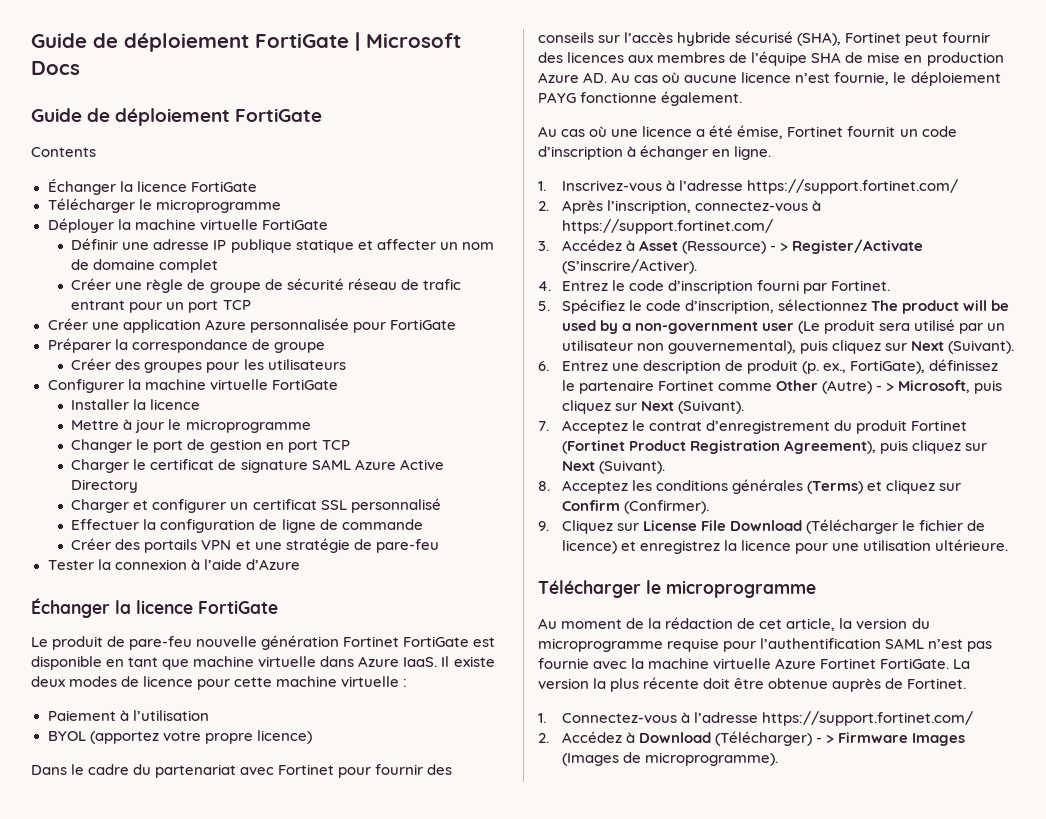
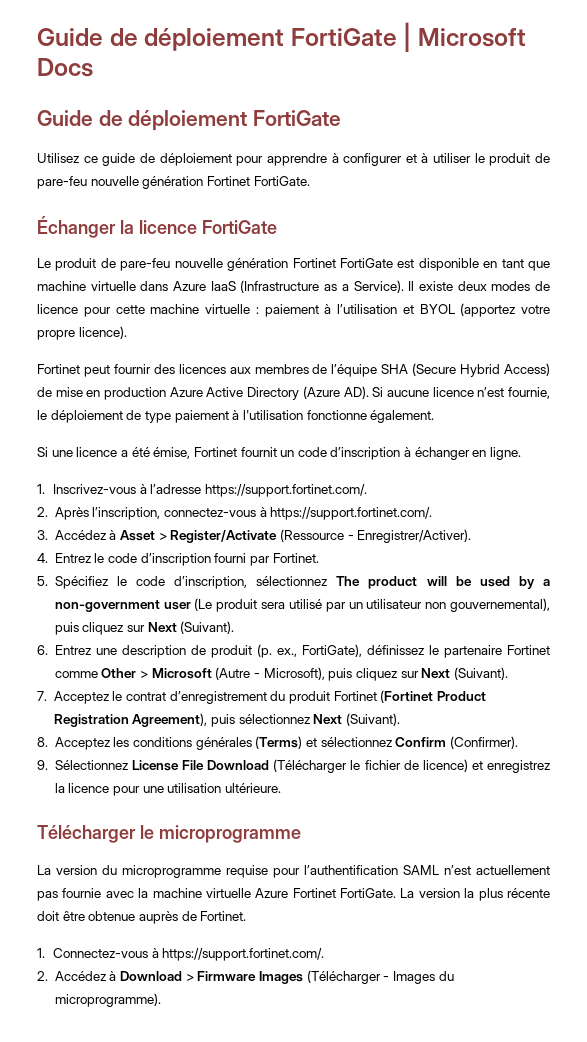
- Contents
- Échanger la licence FortiGate
- Télécharger le microprogramme
- Déployer la machine virtuelle FortiGate
- Définir une adresse IP publique statique et affecter un nom de domaine complet
- Créer une règle de groupe de sécurité réseau de trafic entrant pour un port TCP
- Créer une application Azure personnalisée pour FortiGate
- Préparer la correspondance de groupe
- Créer des groupes pour les utilisateurs
- Configurer la machine virtuelle FortiGate
- Installer la licence
- Mettre à jour le microprogramme
- Changer le port de gestion en port TCP
- Charger le certificat de signature SAML Azure Active Directory
- Charger et configurer un certificat SSL personnalisé
- Effectuer la configuration de ligne de commande
- Créer des portails VPN et une stratégie de pare-feu
- Tester la connexion à l’aide d’Azure
+ Utilisez ce guide de déploiement pour apprendre à configurer et à utiliser le produit de pare-feu nouvelle génération Fortinet FortiGate.
- Le produit de pare-feu nouvelle génération Fortinet FortiGate est disponible en tant que machine virtuelle dans Azure IaaS.
+ Le produit de pare-feu nouvelle génération Fortinet FortiGate est disponible en tant que machine virtuelle dans Azure IaaS (Infrastructure as a Service).
- Il existe deux modes de licence pour cette machine virtuelle :
- Paiement à l’utilisation
- BYOL (apportez votre propre licence)
- Dans le cadre du partenariat avec Fortinet pour fournir des conseils sur l’accès hybride sécurisé (SHA), Fortinet peut fournir des licences aux membres de l’équipe SHA de mise en production Azure AD. Au cas où aucune licence n’est fournie, le déploiement PAYG fonctionne également.
+ Il existe deux modes de licence pour cette machine virtuelle : paiement à l’utilisation et BYOL (apportez votre propre licence).
+ Fortinet peut fournir des licences aux membres de l’équipe SHA (Secure Hybrid Access) de mise en production Azure Active Directory (Azure AD). Si aucune licence n’est fournie, le déploiement de type paiement à l'utilisation fonctionne également.
- Au cas où une licence a été émise, Fortinet fournit un code d’inscription à échanger en ligne.
+ Si une licence a été émise, Fortinet fournit un code d’inscription à échanger en ligne.
- 1. Inscrivez-vous à l’adresse https://support.fortinet.com/
+ 1. Inscrivez-vous à l’adresse https://support.fortinet.com/.
- 2. Après l’inscription, connectez-vous à https://support.fortinet.com/
+ 2. Après l’inscription, connectez-vous à https://support.fortinet.com/.
- 3. Accédez à Asset (Ressource) - > Register/Activate (S’inscrire/Activer).
+ 3. Accédez à Asset > Register/Activate (Ressource - Enregistrer/Activer).
- 6. Entrez une description de produit (p. ex., FortiGate), définissez le partenaire Fortinet comme Other (Autre) - > Microsoft, puis cliquez sur Next (Suivant).
+ 6. Entrez une description de produit (p. ex., FortiGate), définissez le partenaire Fortinet comme Other > Microsoft (Autre - Microsoft), puis cliquez sur Next (Suivant).
- 7. Acceptez le contrat d’enregistrement du produit Fortinet (Fortinet Product Registration Agreement), puis cliquez sur Next (Suivant).
+ 7. Acceptez le contrat d’enregistrement du produit Fortinet (Fortinet Product Registration Agreement), puis sélectionnez Next (Suivant).
- 8. Acceptez les conditions générales (Terms) et cliquez sur Confirm (Confirmer).
+ 8. Acceptez les conditions générales (Terms) et sélectionnez Confirm (Confirmer).
- 9. Cliquez sur License File Download (Télécharger le fichier de licence) et enregistrez la licence pour une utilisation ultérieure.
+ 9. Sélectionnez License File Download (Télécharger le fichier de licence) et enregistrez la licence pour une utilisation ultérieure.
- Au moment de la rédaction de cet article, la version du microprogramme requise pour l’authentification SAML n’est pas fournie avec la machine virtuelle Azure Fortinet FortiGate.
+ La version du microprogramme requise pour l’authentification SAML n’est actuellement pas fournie avec la machine virtuelle Azure Fortinet FortiGate.
- 1. Connectez-vous à l’adresse https://support.fortinet.com/
+ 1. Connectez-vous à https://support.fortinet.com/.
- 2. Accédez à Download (Télécharger) - > Firmware Images (Images de microprogramme).
+ 2. Accédez à Download > Firmware Images (Télécharger - Images du microprogramme).

